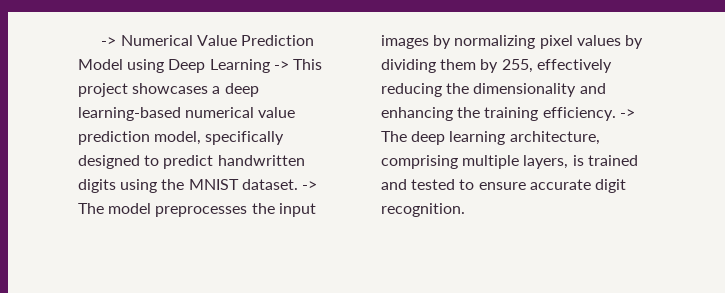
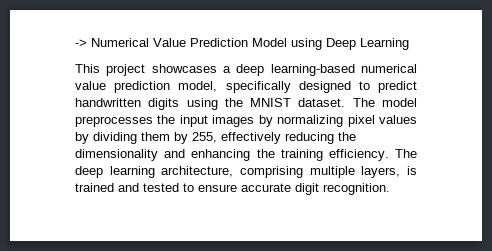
- -> Numerical Value Prediction Model using Deep Learning -> This project showcases a deep learning-based numerical value prediction model, specifically designed to predict handwritten digits using the MNIST dataset.
+ -> Numerical Value Prediction Model using Deep Learning
+ This project showcases a deep learning-based numerical value prediction model, specifically designed to predict handwritten digits using the MNIST dataset.
- -> The model preprocesses the input images by normalizing pixel values by dividing them by 255, effectively reducing the dimensionality and enhancing the training efficiency.
+ The model preprocesses the input images by normalizing pixel values by dividing them by 255, effectively reducing the dimensionality and enhancing the training efficiency.
- -> The deep learning architecture, comprising multiple layers, is trained and tested to ensure accurate digit recognition.
+ The deep learning architecture, comprising multiple layers, is trained and tested to ensure accurate digit recognition.

